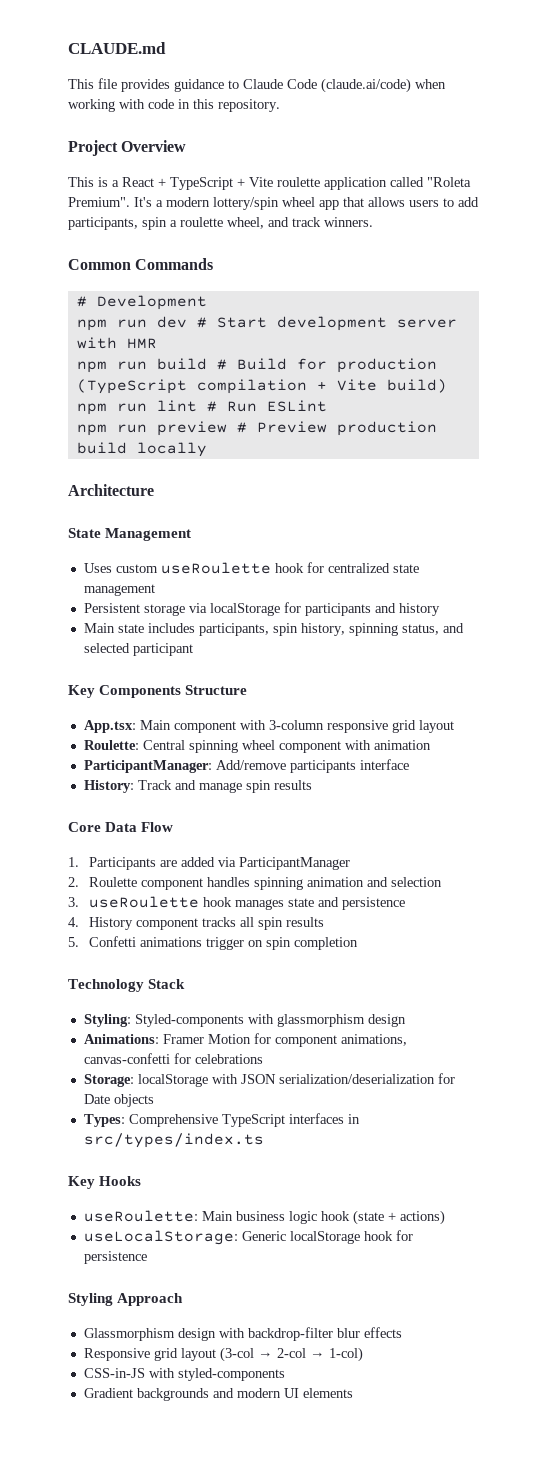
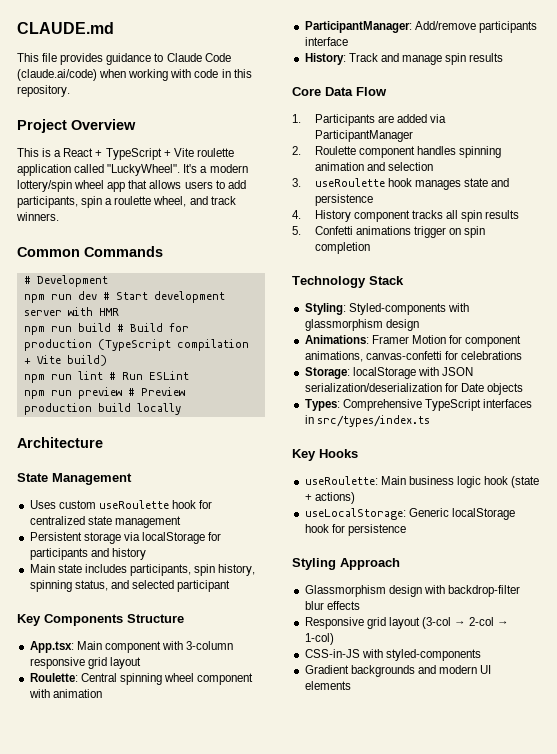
- This is a React + TypeScript + Vite roulette application called "Roleta Premium".
+ This is a React + TypeScript + Vite roulette application called "LuckyWheel".

